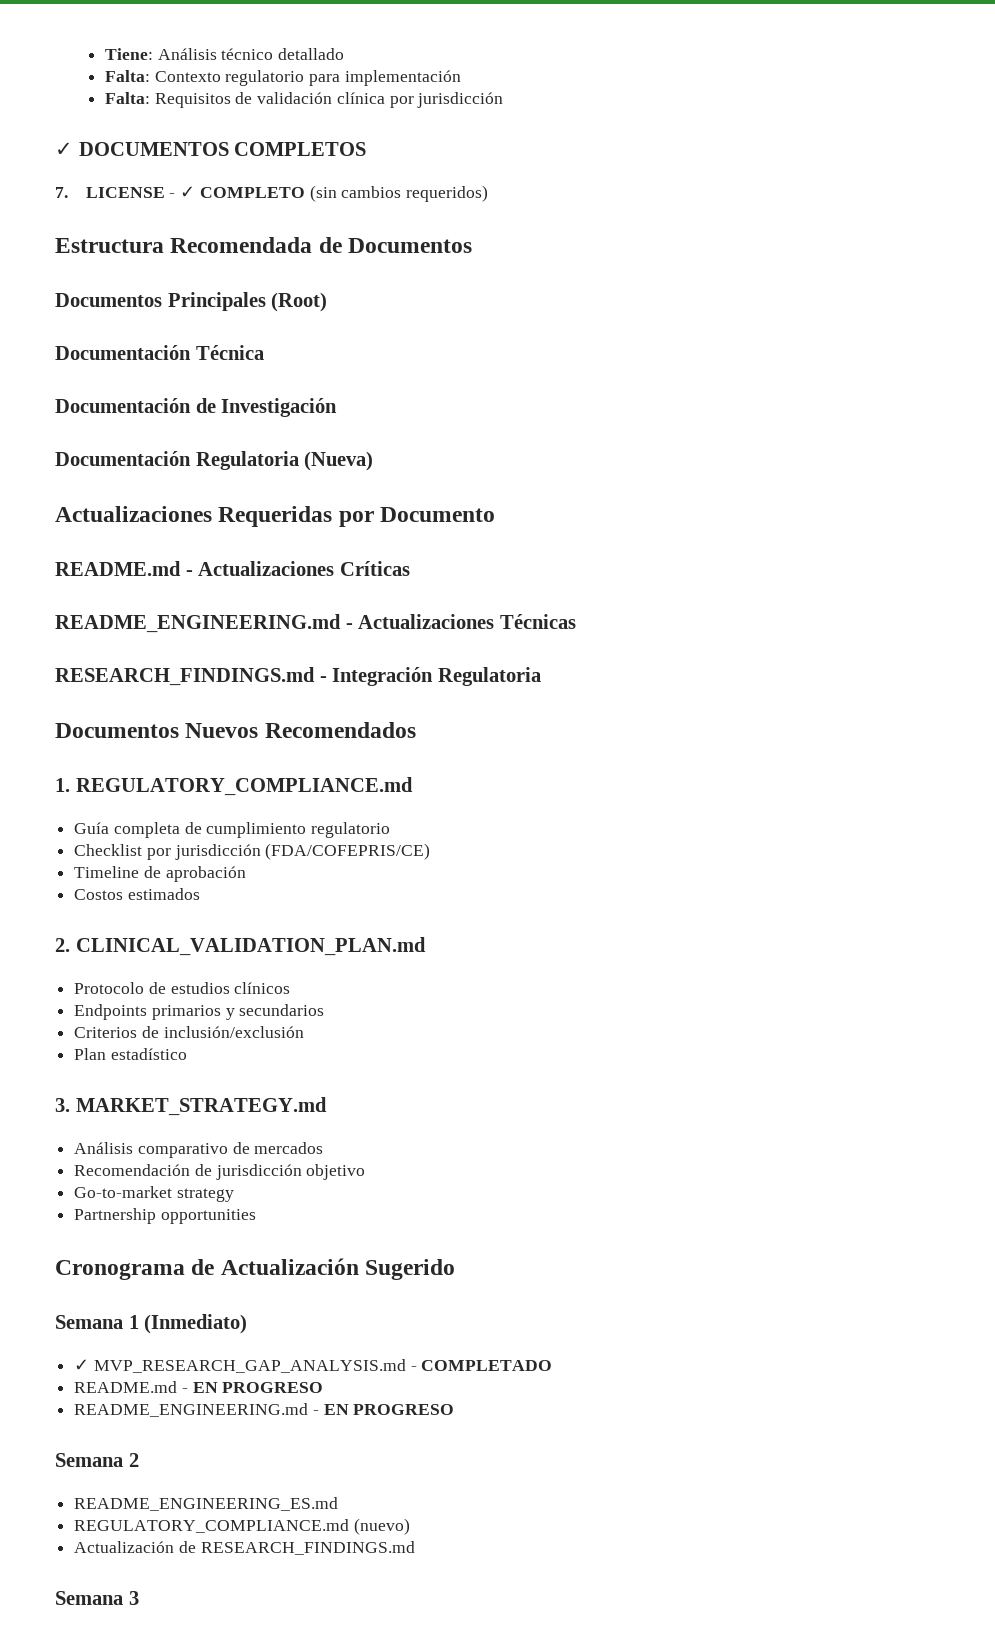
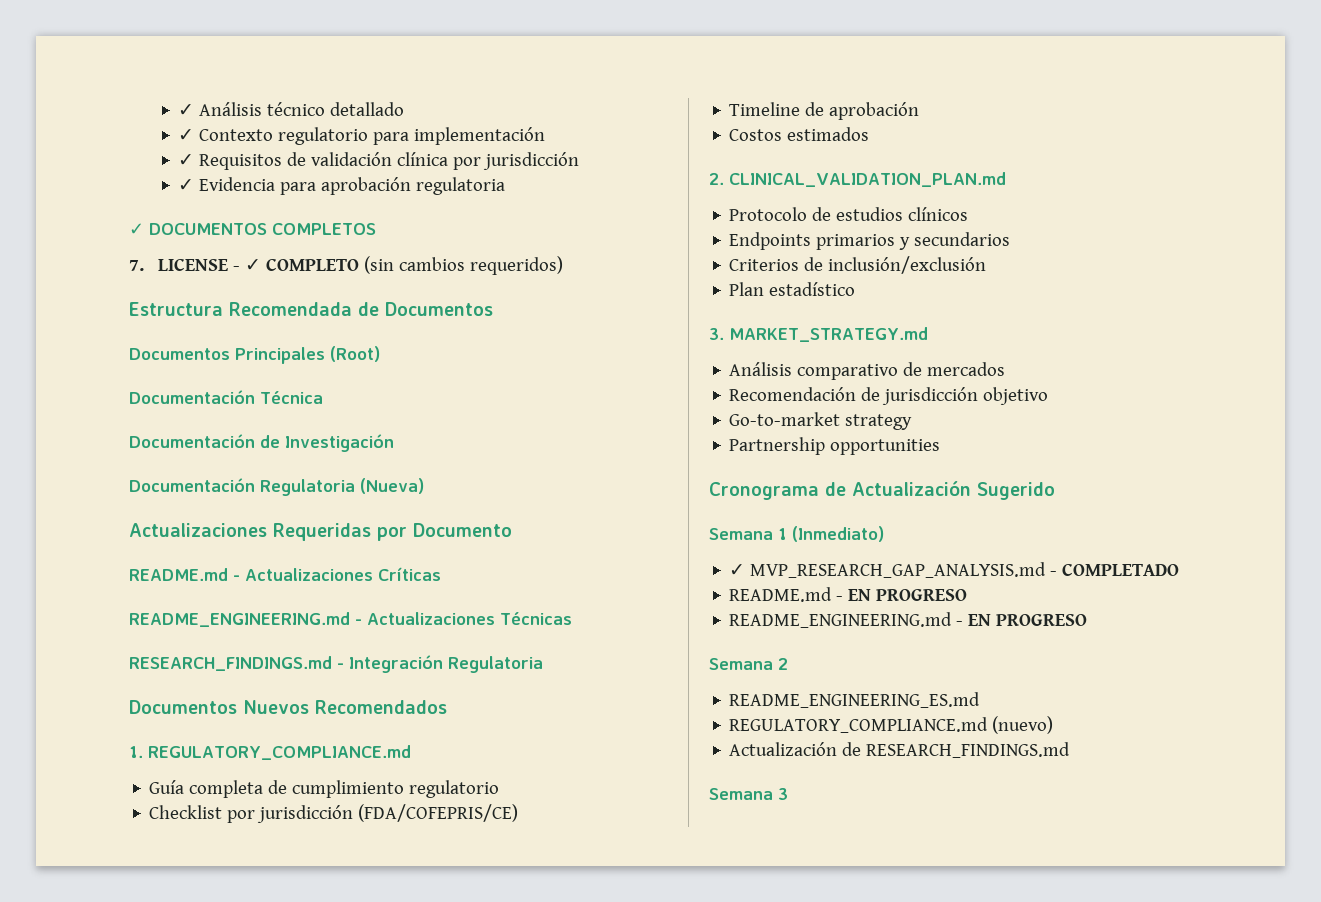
- Tiene: Análisis técnico detallado
+ ✓ Análisis técnico detallado
- Falta: Contexto regulatorio para implementación
+ ✓ Contexto regulatorio para implementación
- Falta: Requisitos de validación clínica por jurisdicción
+ ✓ Requisitos de validación clínica por jurisdicción
+ ✓ Evidencia para aprobación regulatoria

